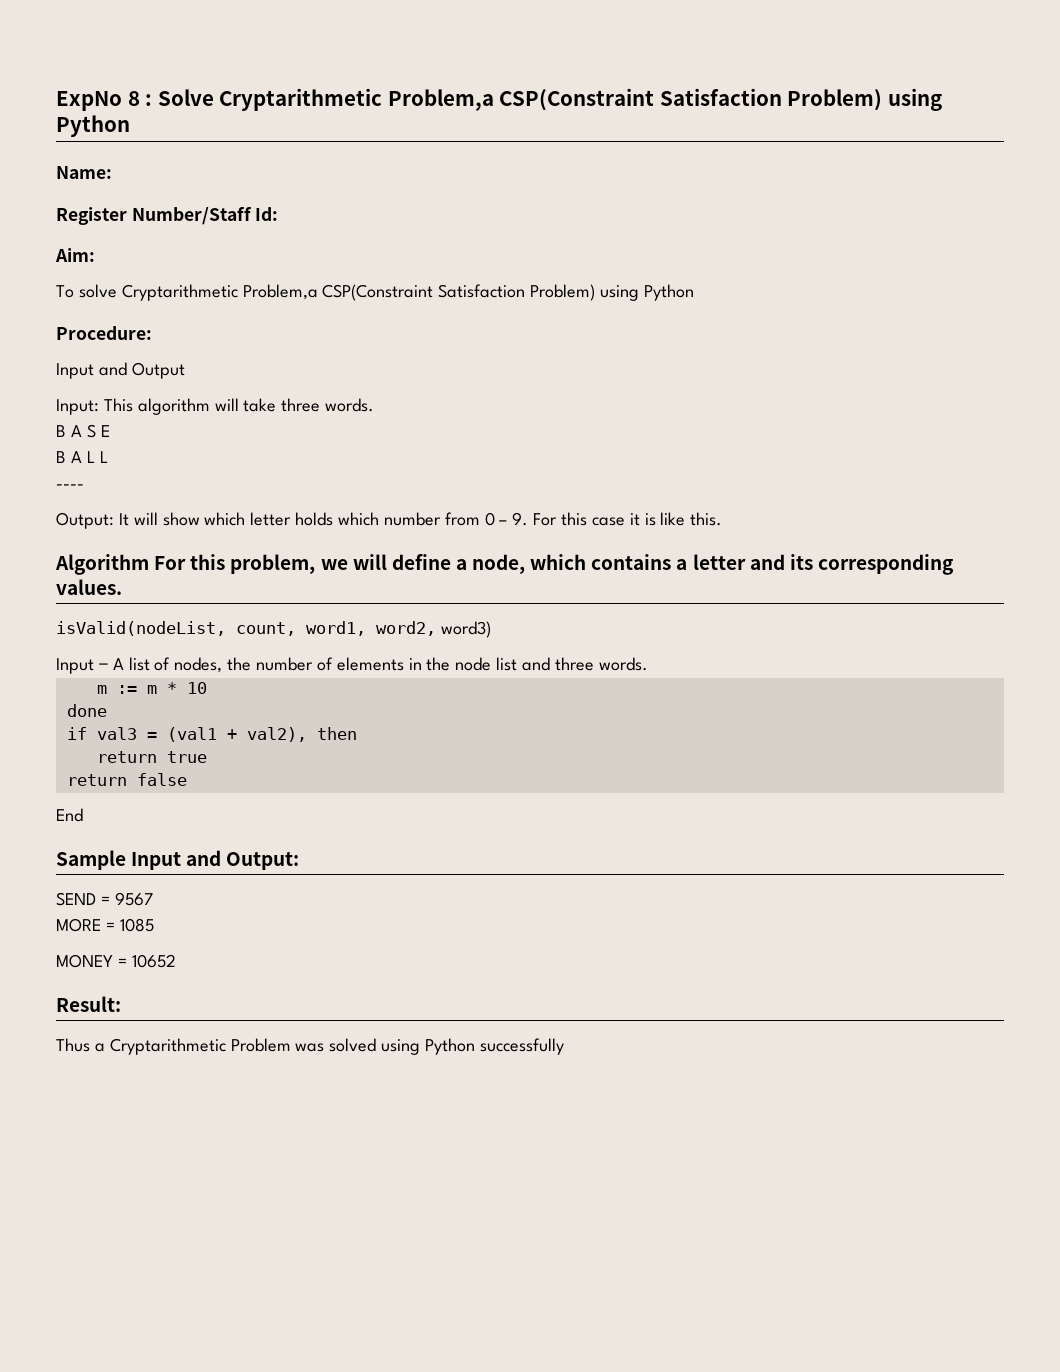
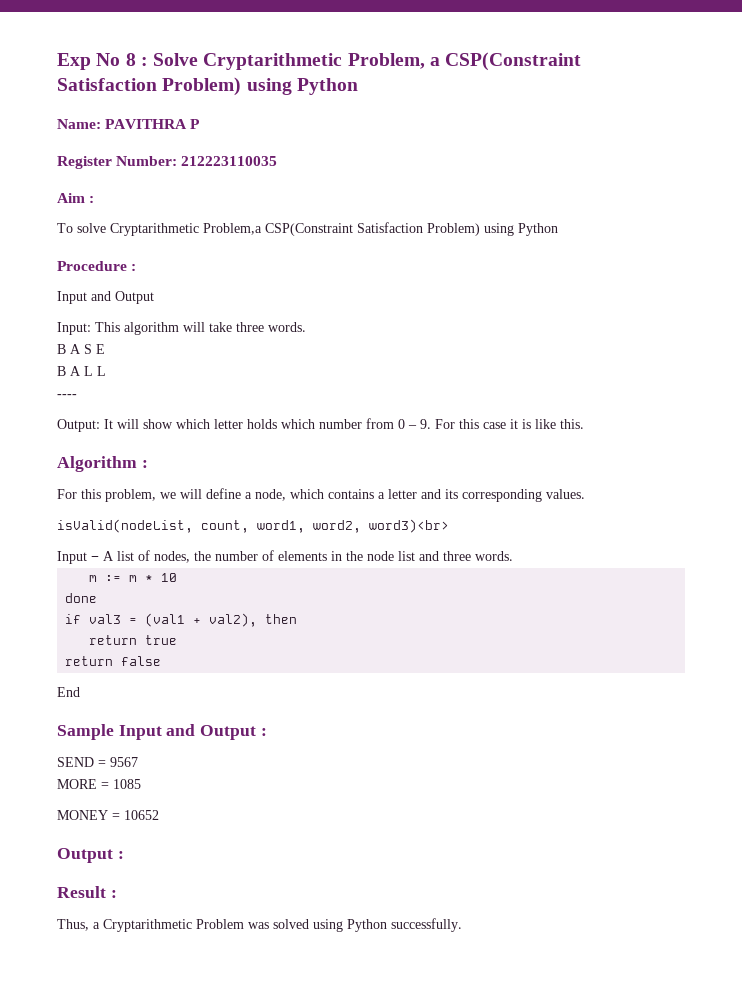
- ExpNo 8 : Solve Cryptarithmetic Problem,a CSP(Constraint Satisfaction Problem) using Python
+ Exp No 8 : Solve Cryptarithmetic Problem, a CSP(Constraint Satisfaction Problem) using Python
- Name:
+ Name: PAVITHRA P
- Register Number/Staff Id:
- Aim:
+ Register Number: 212223110035
+ Aim :
- Procedure:
+ Procedure :
- Algorithm For this problem, we will define a node, which contains a letter and its corresponding values.
+ Algorithm :
+ For this problem, we will define a node, which contains a letter and its corresponding values.
- isValid(nodeList, count, word1, word2, word3)
+ isValid(nodeList, count, word1, word2, word3)<br>
- Sample Input and Output:
+ Sample Input and Output :
  MONEY = 10652
- Result:
- Thus a Cryptarithmetic Problem was solved using Python successfully
+ Output :
+ Result :
+ Thus, a Cryptarithmetic Problem was solved using Python successfully.

